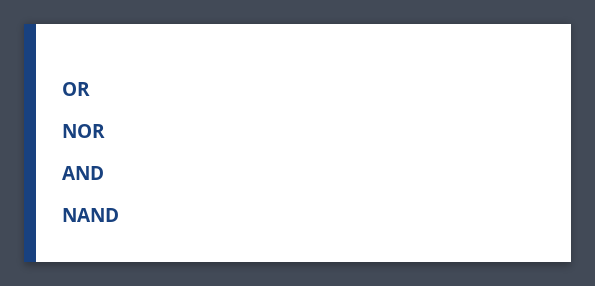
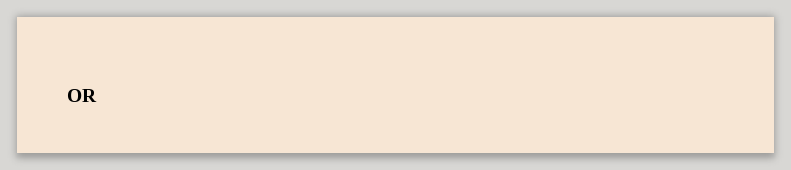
- NOR
- AND
- NAND

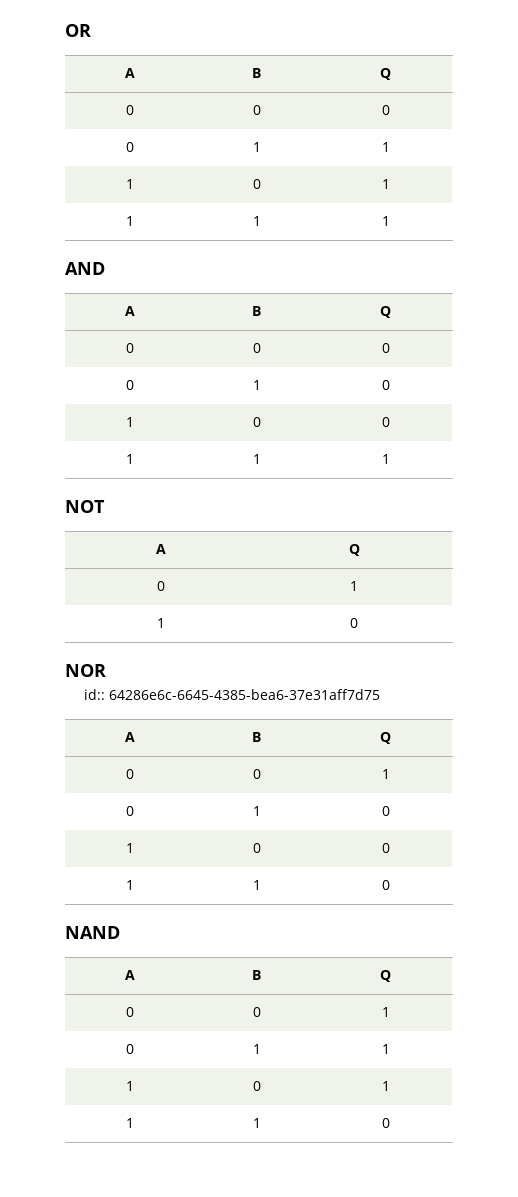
  OR
+ A | B | Q
+ 0 | 0 | 0
+ 0 | 1 | 1
+ 1 | 0 | 1
+ 1 | 1 | 1
+ AND
+ A | B | Q
+ 0 | 0 | 0
+ 0 | 1 | 0
+ 1 | 0 | 0
+ 1 | 1 | 1
+ NOT
+ A | Q
+ 0 | 1
+ 1 | 0
+ NOR
+ id:: 64286e6c-6645-4385-bea6-37e31aff7d75
+ A | B | Q
+ 0 | 0 | 1
+ 0 | 1 | 0
+ 1 | 0 | 0
+ 1 | 1 | 0
+ NAND
+ A | B | Q
+ 0 | 0 | 1
+ 0 | 1 | 1
+ 1 | 0 | 1
+ 1 | 1 | 0

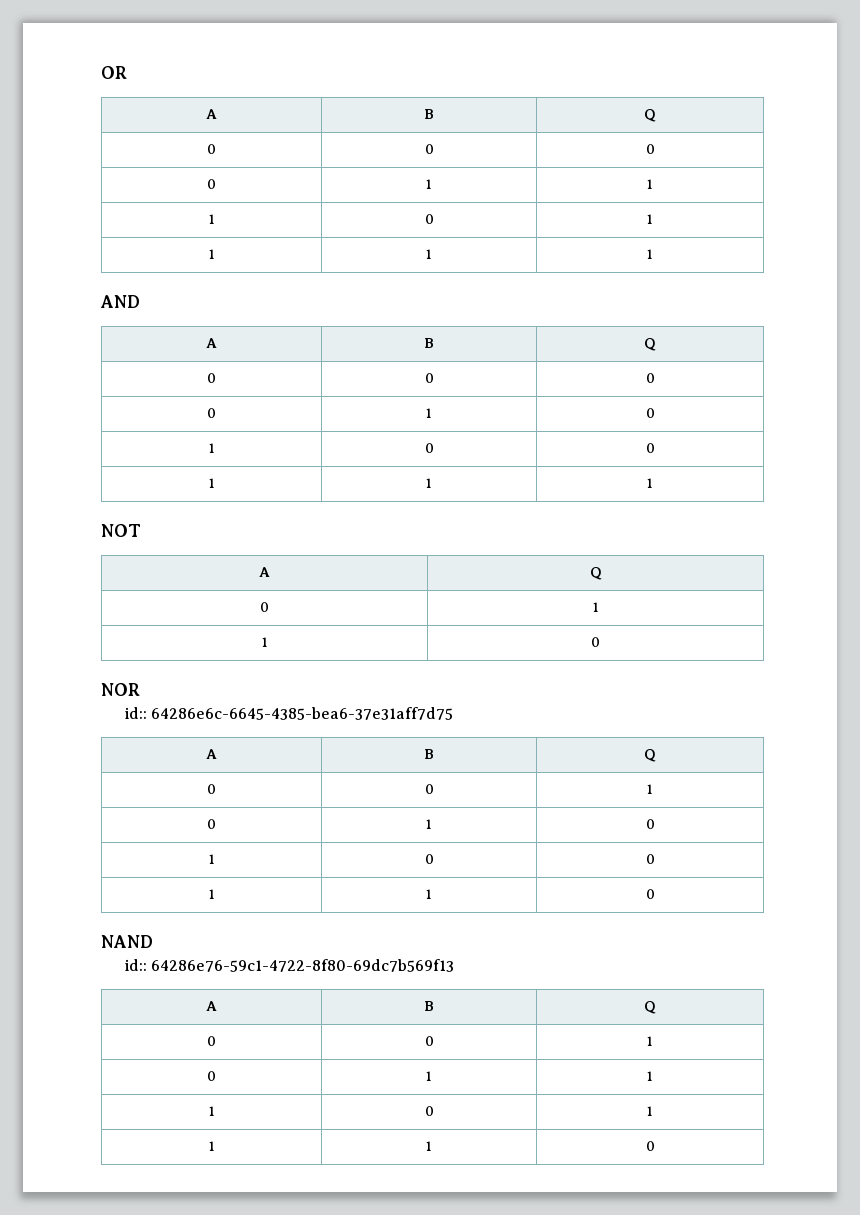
+ id:: 64286e76-59c1-4722-8f80-69dc7b569f13

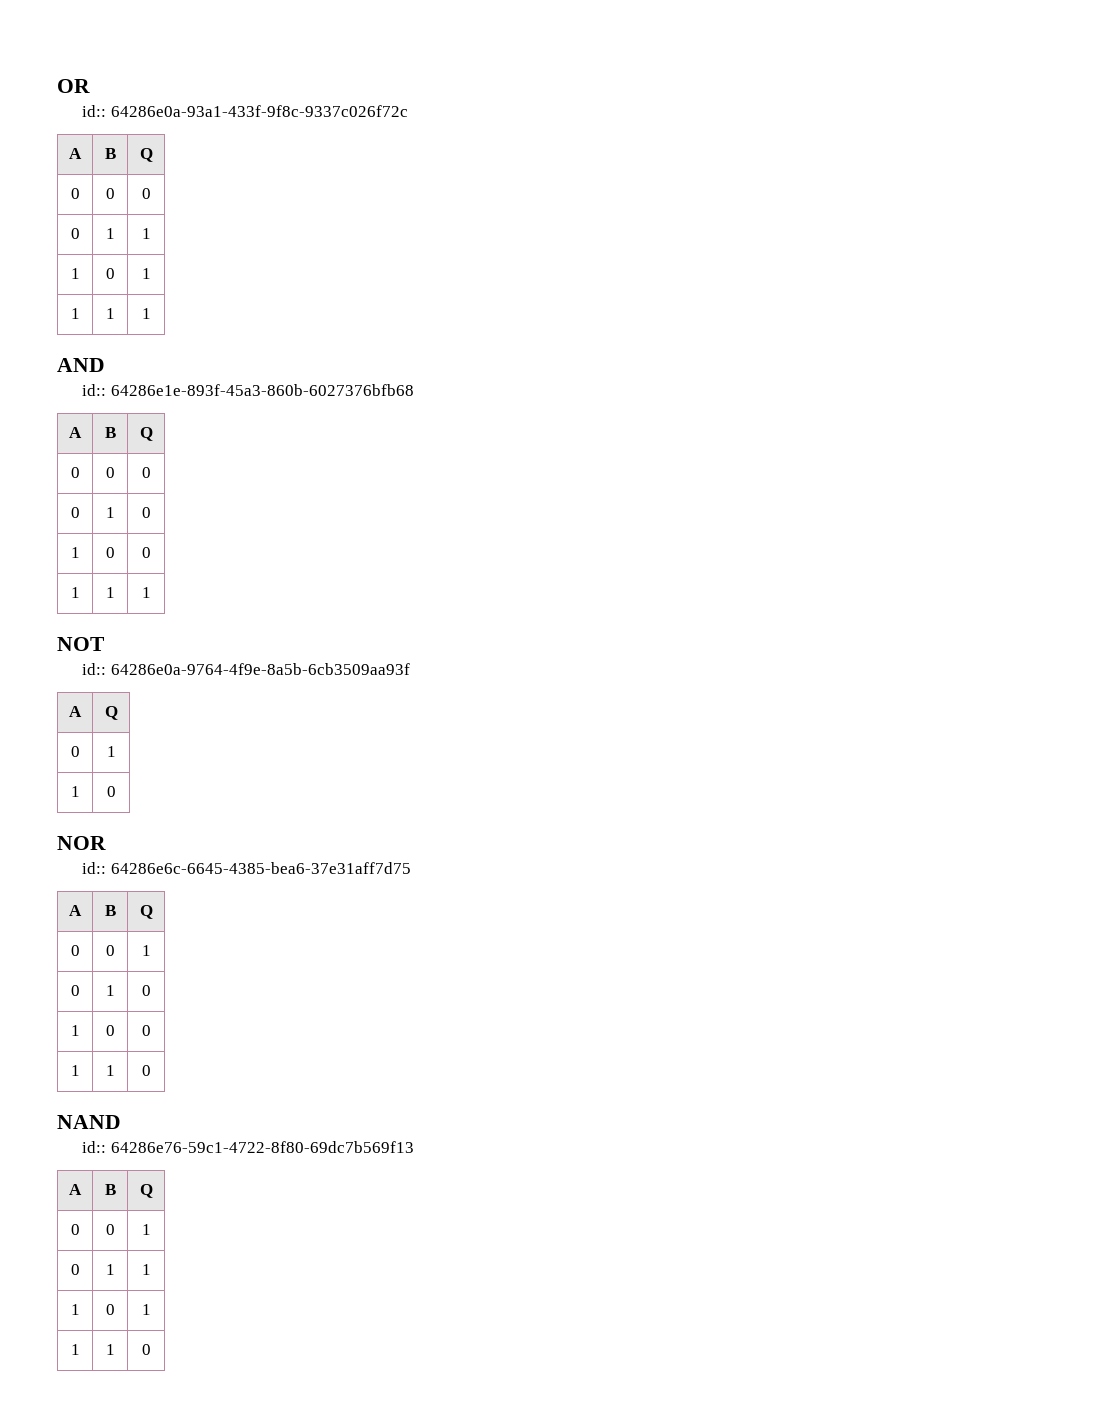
+ id:: 64286e0a-93a1-433f-9f8c-9337c026f72c
+ id:: 64286e1e-893f-45a3-860b-6027376bfb68
+ id:: 64286e0a-9764-4f9e-8a5b-6cb3509aa93f

